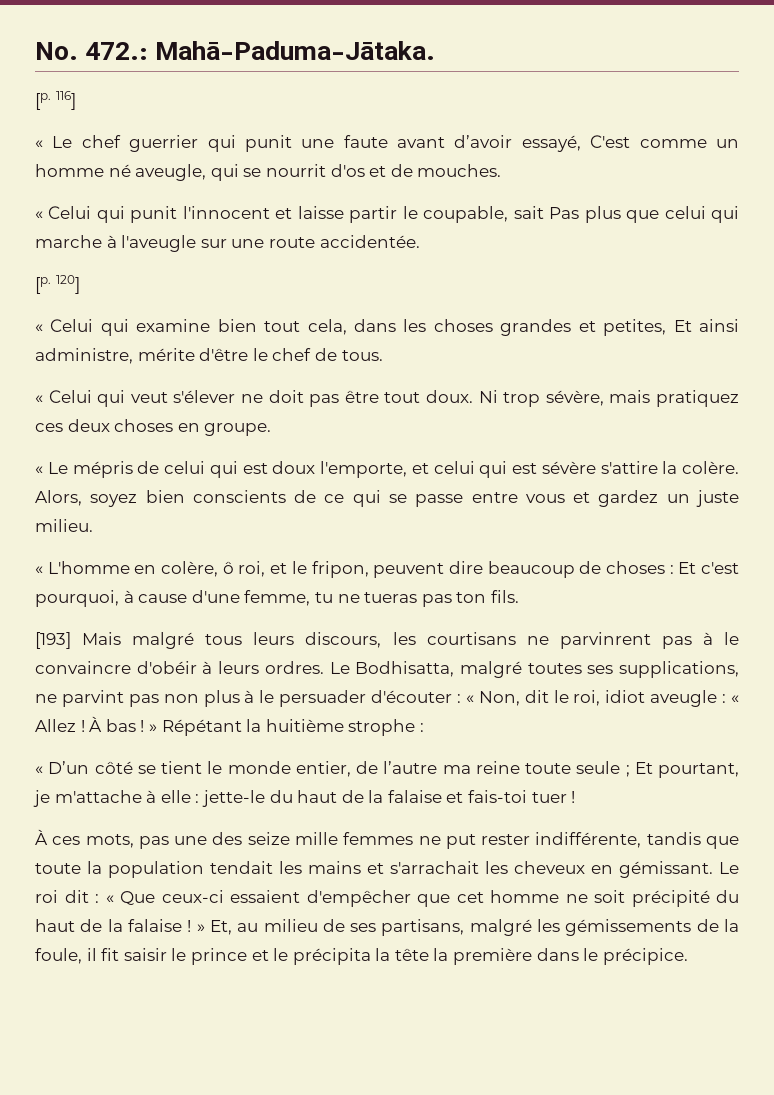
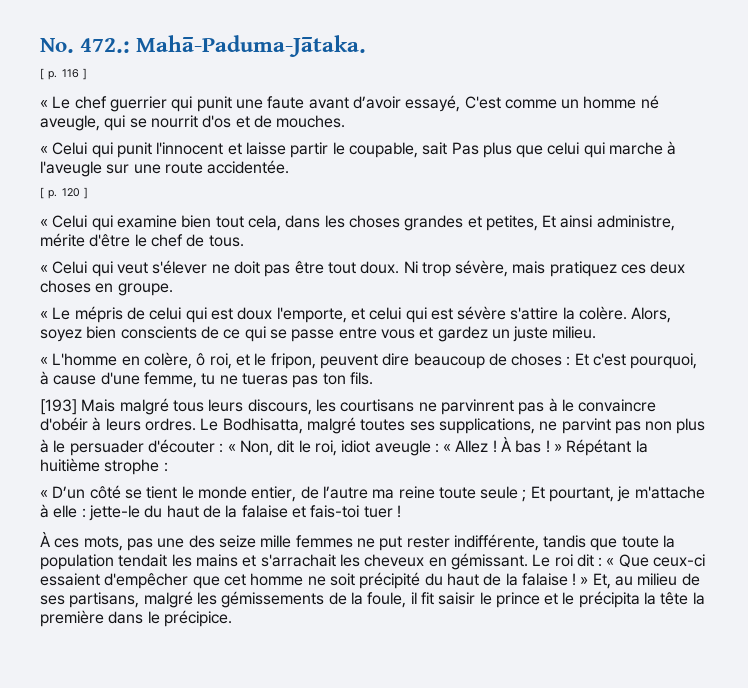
- [p. 116]
+ [ p. 116 ]
- [p. 120]
+ [ p. 120 ]

